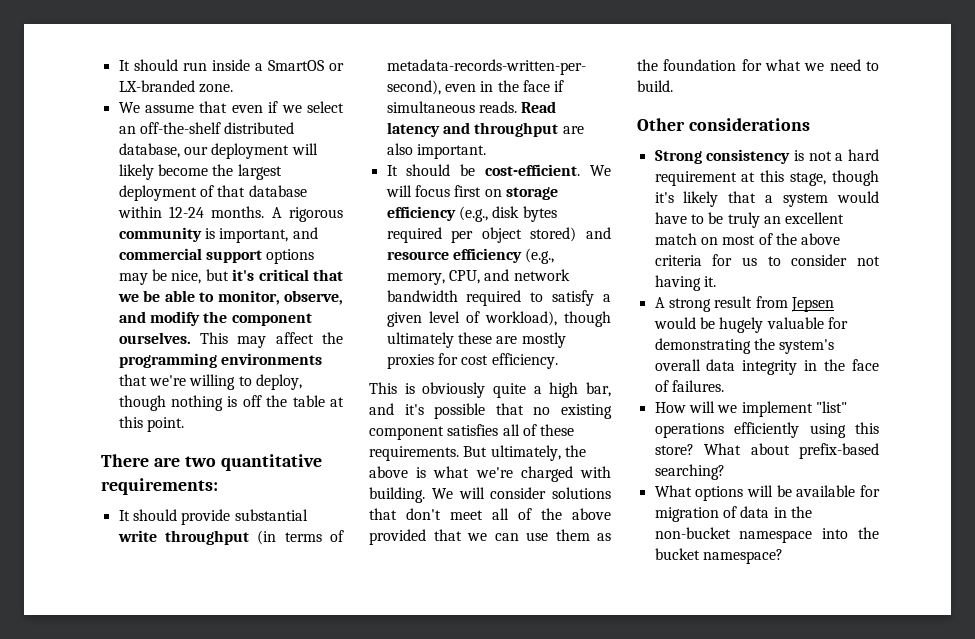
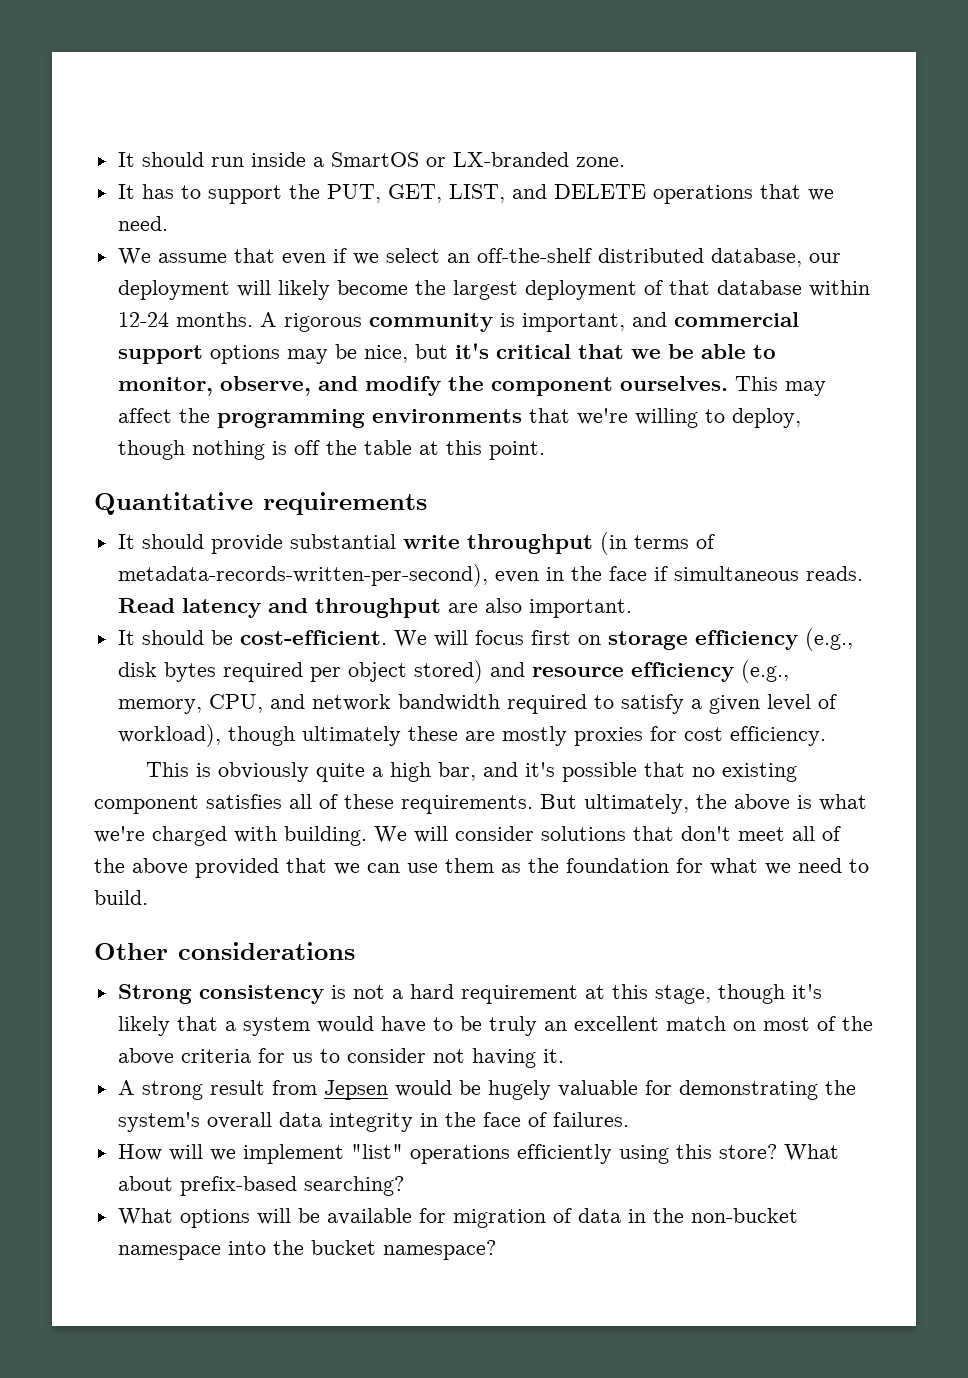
+ It has to support the PUT, GET, LIST, and DELETE operations that we need.
- There are two quantitative requirements:
+ Quantitative requirements

